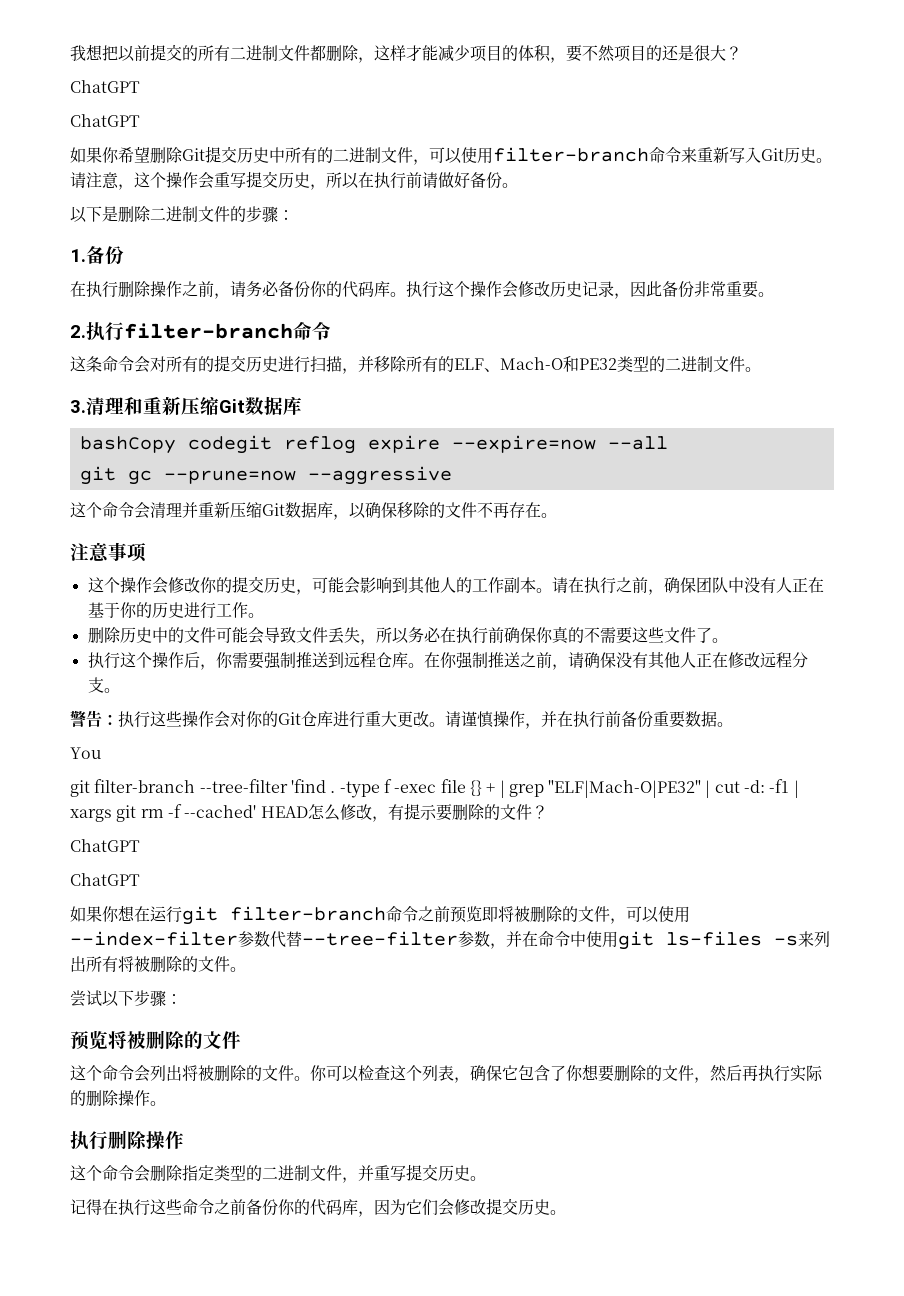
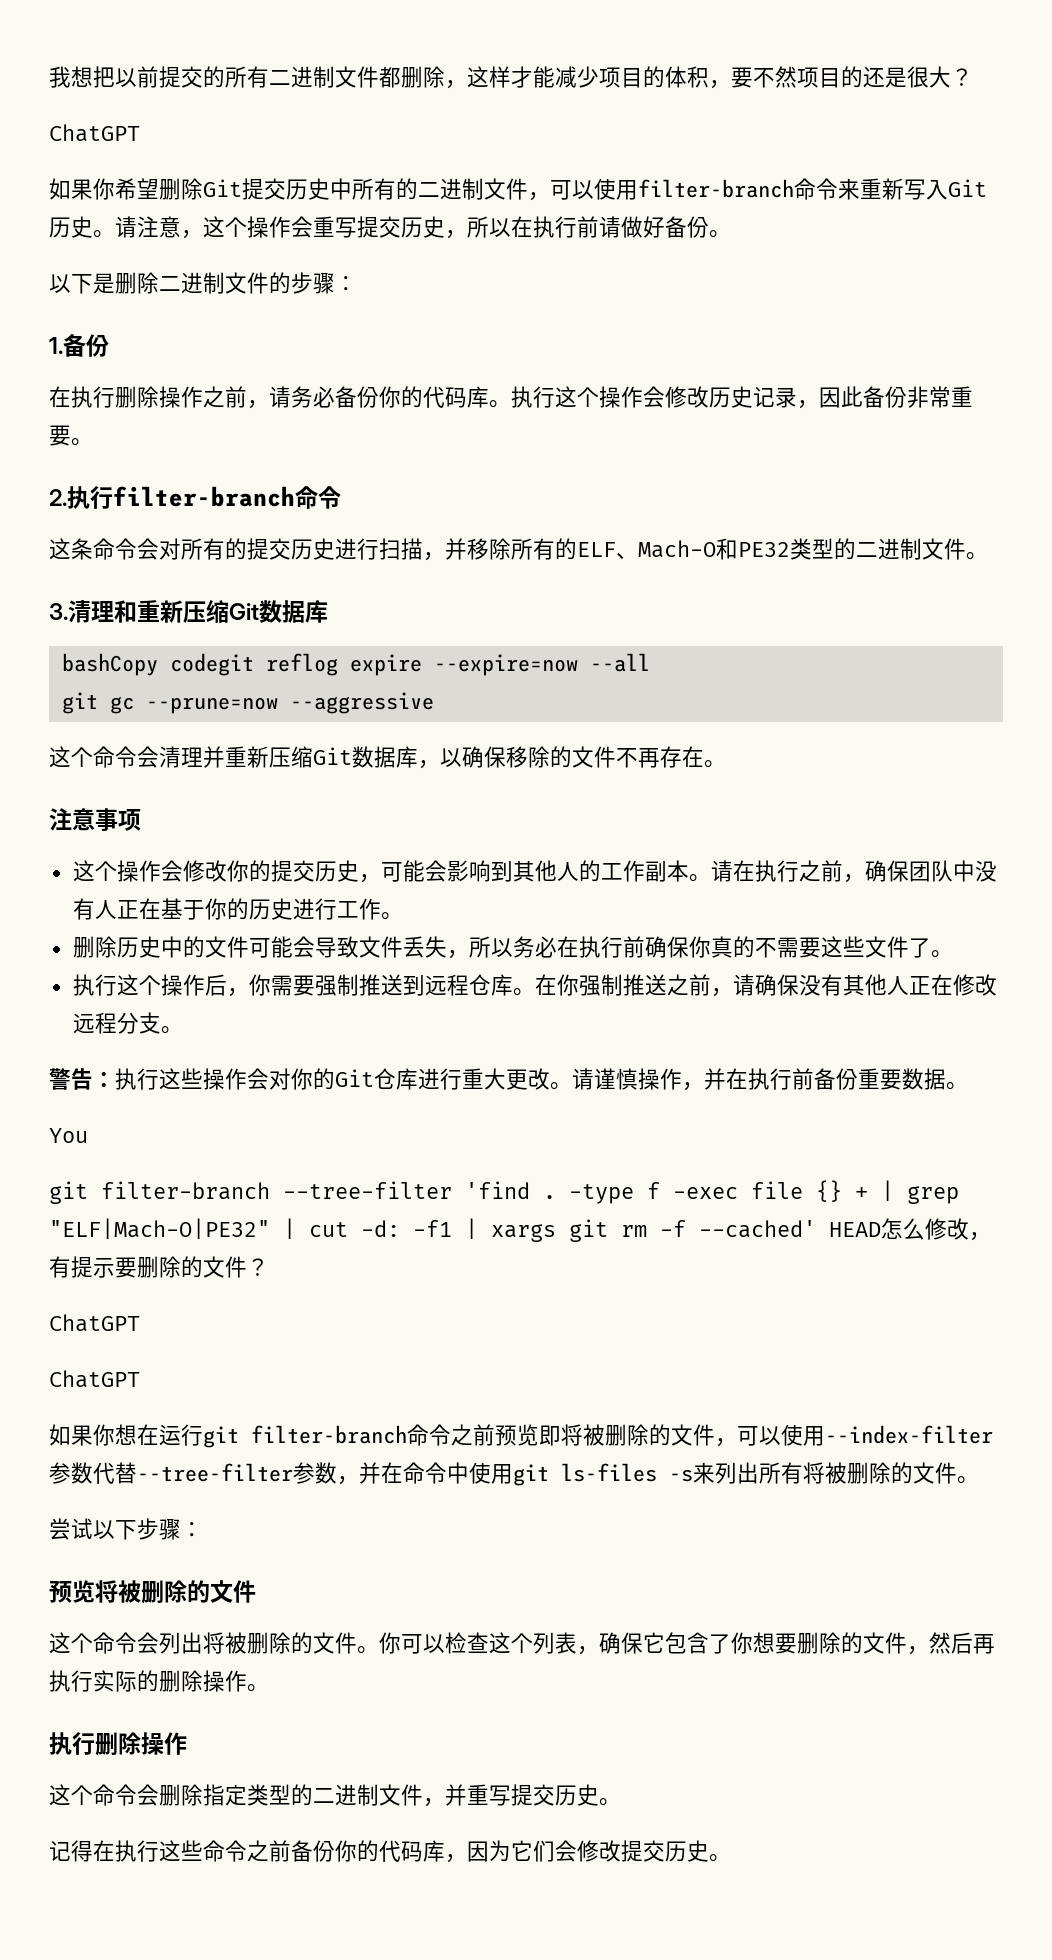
  我想把以前提交的所有二进制文件都删除，这样才能减少项目的体积，要不然项目的还是很大？
- ChatGPT

